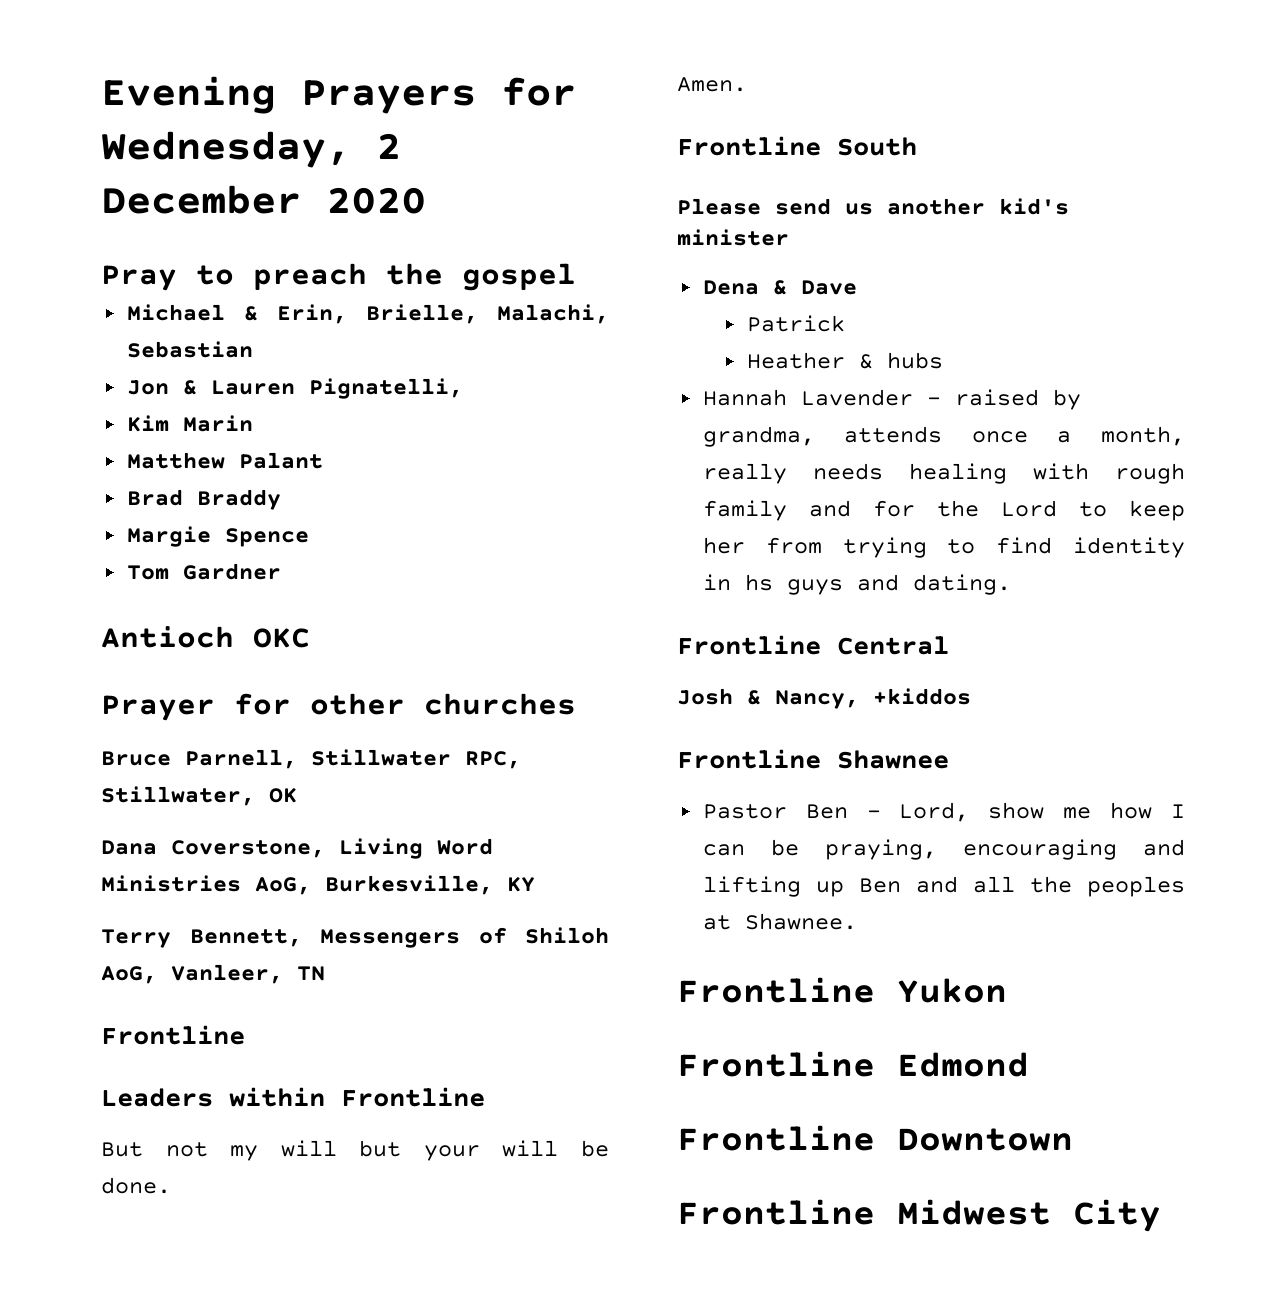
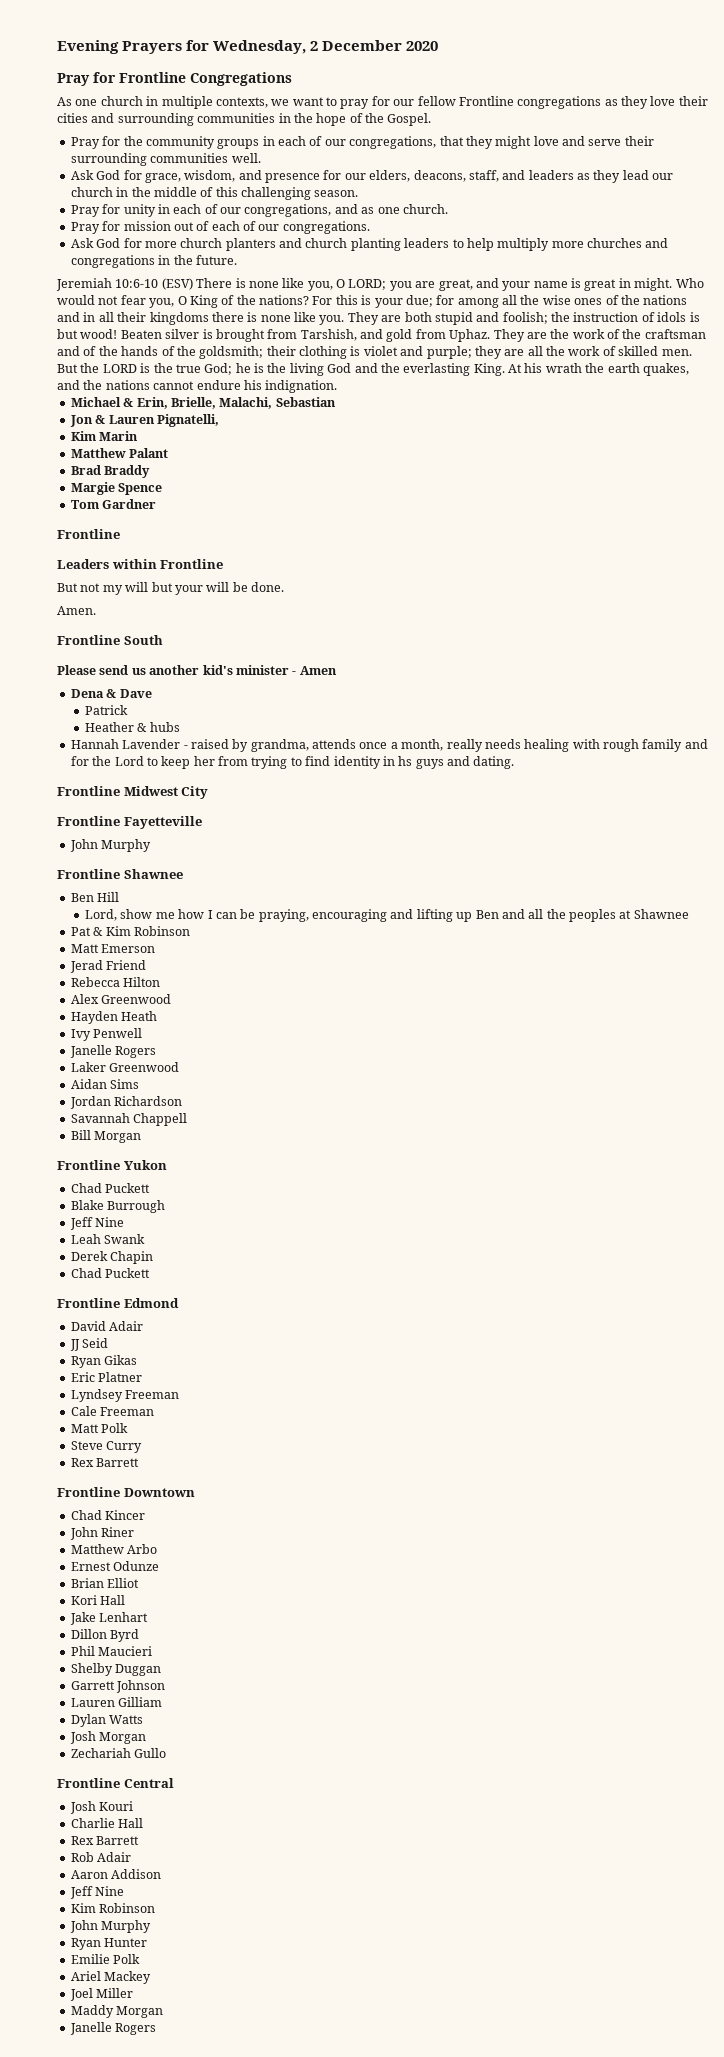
- Pray to preach the gospel
+ Pray for Frontline Congregations
+ As one church in multiple contexts, we want to pray for our fellow Frontline congregations as they love their cities and surrounding communities in the hope of the Gospel.
+ Pray for the community groups in each of our congregations, that they might love and serve their surrounding communities well.
+ Ask God for grace, wisdom, and presence for our elders, deacons, staff, and leaders as they lead our church in the middle of this challenging season.
+ Pray for unity in each of our congregations, and as one church.
+ Pray for mission out of each of our congregations.
+ Ask God for more church planters and church planting leaders to help multiply more churches and congregations in the future.
+ Jeremiah 10:6-10 (ESV) There is none like you, O LORD; you are great, and your name is great in might. Who would not fear you, O King of the nations? For this is your due; for among all the wise ones of the nations and in all their kingdoms there is none like you. They are both stupid and foolish; the instruction of idols is but wood! Beaten silver is brought from Tarshish, and gold from Uphaz. They are the work of the craftsman and of the hands of the goldsmith; their clothing is violet and purple; they are all the work of skilled men. But the LORD is the true God; he is the living God and the everlasting King. At his wrath the earth quakes, and the nations cannot endure his indignation.
- Antioch OKC
- Prayer for other churches
- Bruce Parnell, Stillwater RPC, Stillwater, OK
- Dana Coverstone, Living Word Ministries AoG, Burkesville, KY
- Terry Bennett, Messengers of Shiloh AoG, Vanleer, TN
- Please send us another kid's minister
+ Please send us another kid's minister - Amen
- Frontline Central
- Josh & Nancy, +kiddos
+ Frontline Midwest City
+ Frontline Fayetteville
+ John Murphy
- Pastor Ben - Lord, show me how I can be praying, encouraging and lifting up Ben and all the peoples at Shawnee.
+ Ben Hill
+ Lord, show me how I can be praying, encouraging and lifting up Ben and all the peoples at Shawnee
+ Pat & Kim Robinson
+ Matt Emerson
+ Jerad Friend
+ Rebecca Hilton
+ Alex Greenwood
+ Hayden Heath
+ Ivy Penwell
+ Janelle Rogers
+ Laker Greenwood
+ Aidan Sims
+ Jordan Richardson
+ Savannah Chappell
+ Bill Morgan
  Frontline Yukon
+ Chad Puckett
+ Blake Burrough
+ Jeff Nine
+ Leah Swank
+ Derek Chapin
+ Chad Puckett
  Frontline Edmond
+ David Adair
+ JJ Seid
+ Ryan Gikas
+ Eric Platner
+ Lyndsey Freeman
+ Cale Freeman
+ Matt Polk
+ Steve Curry
+ Rex Barrett
  Frontline Downtown
- Frontline Midwest City
+ Chad Kincer
+ John Riner
+ Matthew Arbo
+ Ernest Odunze
+ Brian Elliot
+ Kori Hall
+ Jake Lenhart
+ Dillon Byrd
+ Phil Maucieri
+ Shelby Duggan
+ Garrett Johnson
+ Lauren Gilliam
+ Dylan Watts
+ Josh Morgan
+ Zechariah Gullo
+ Frontline Central
+ Josh Kouri
+ Charlie Hall
+ Rex Barrett
+ Rob Adair
+ Aaron Addison
+ Jeff Nine
+ Kim Robinson
+ John Murphy
+ Ryan Hunter
+ Emilie Polk
+ Ariel Mackey
+ Joel Miller
+ Maddy Morgan
+ Janelle Rogers

